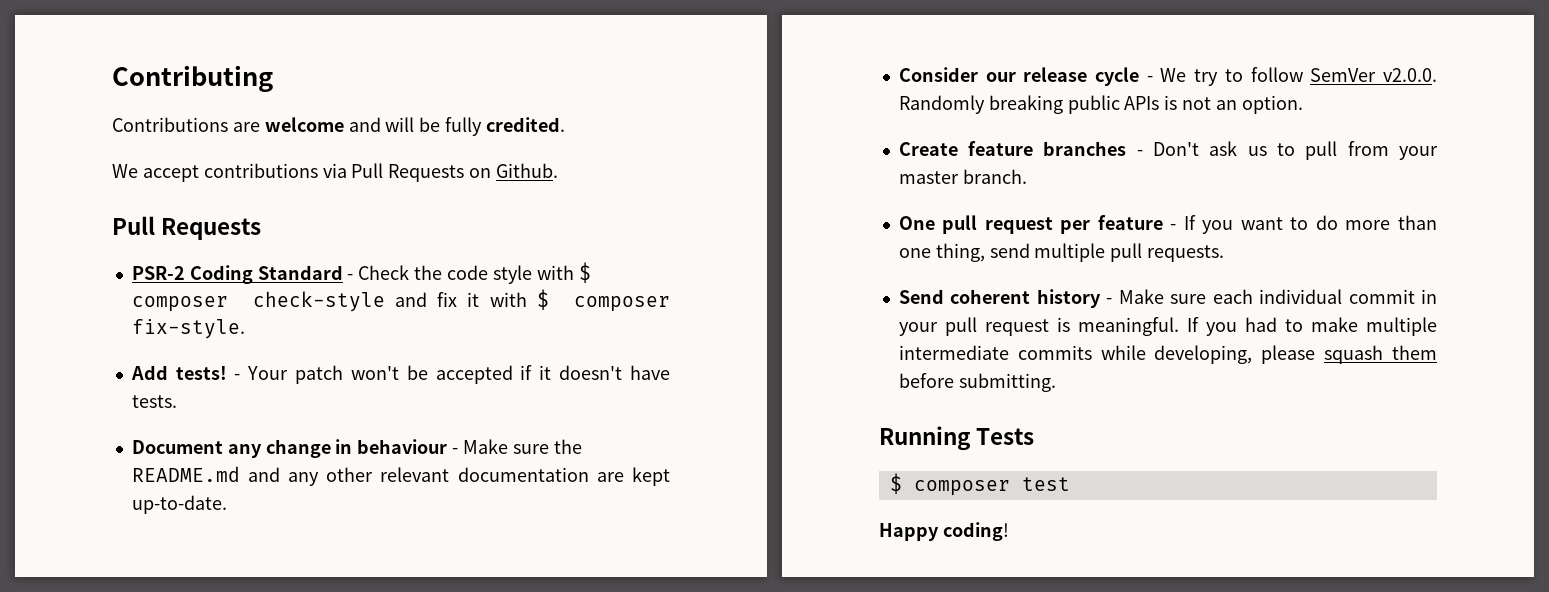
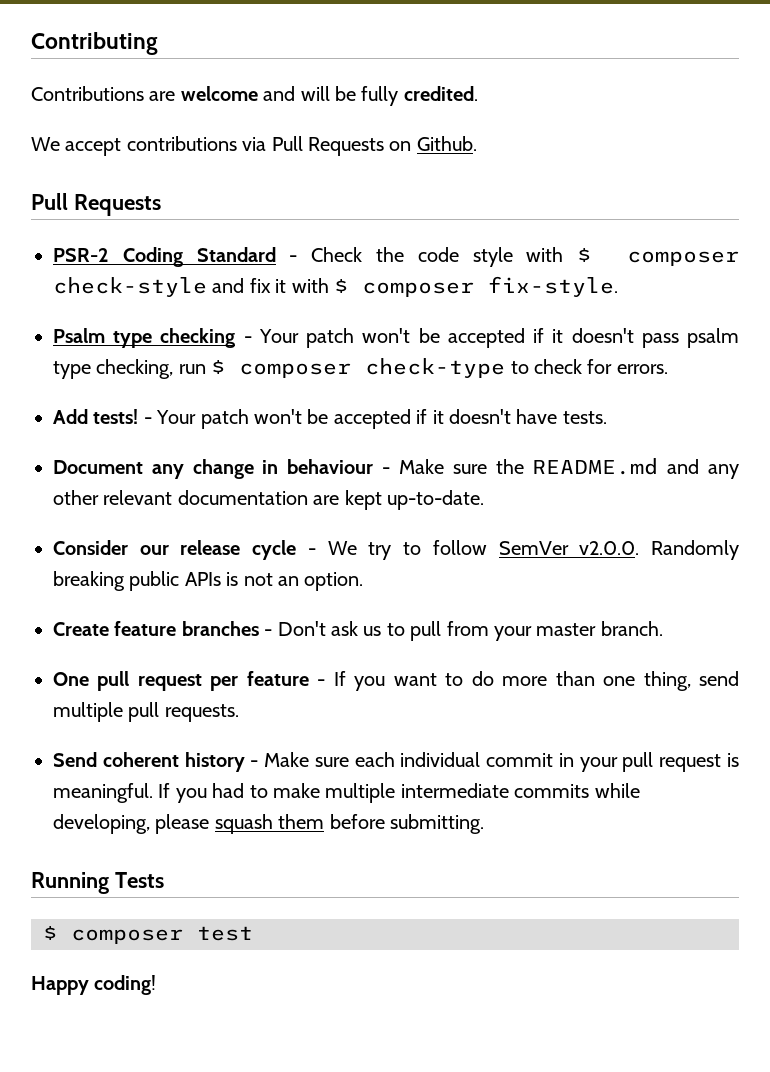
+ Psalm type checking - Your patch won't be accepted if it doesn't pass psalm type checking, run $ composer check-type to check for errors.

